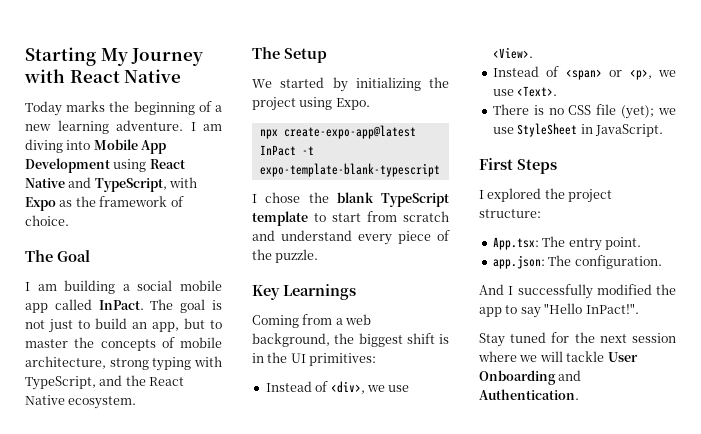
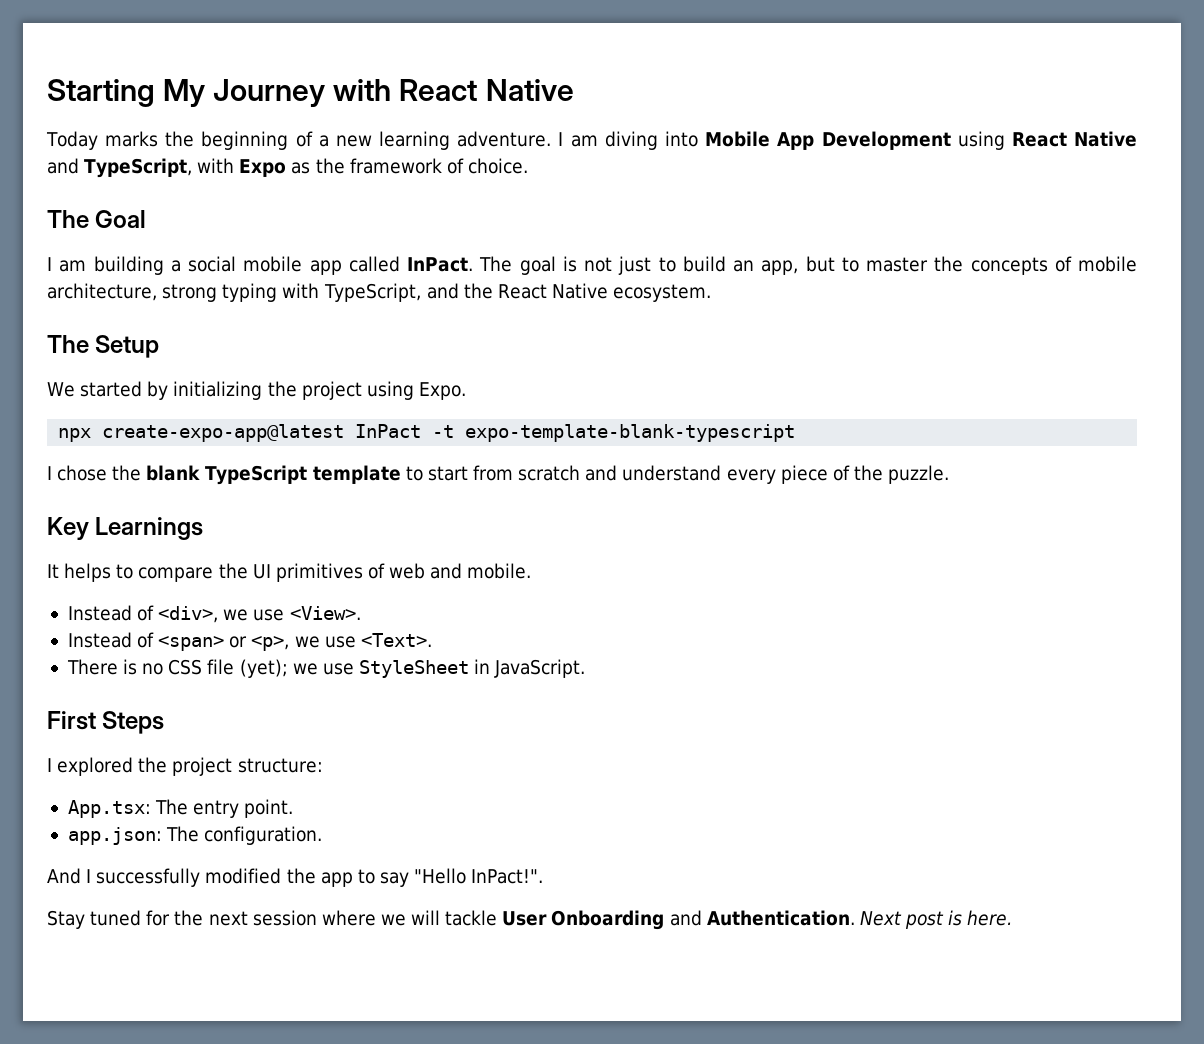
- Coming from a web background, the biggest shift is in the UI primitives:
+ It helps to compare the UI primitives of web and mobile.
+ Next post is here.

